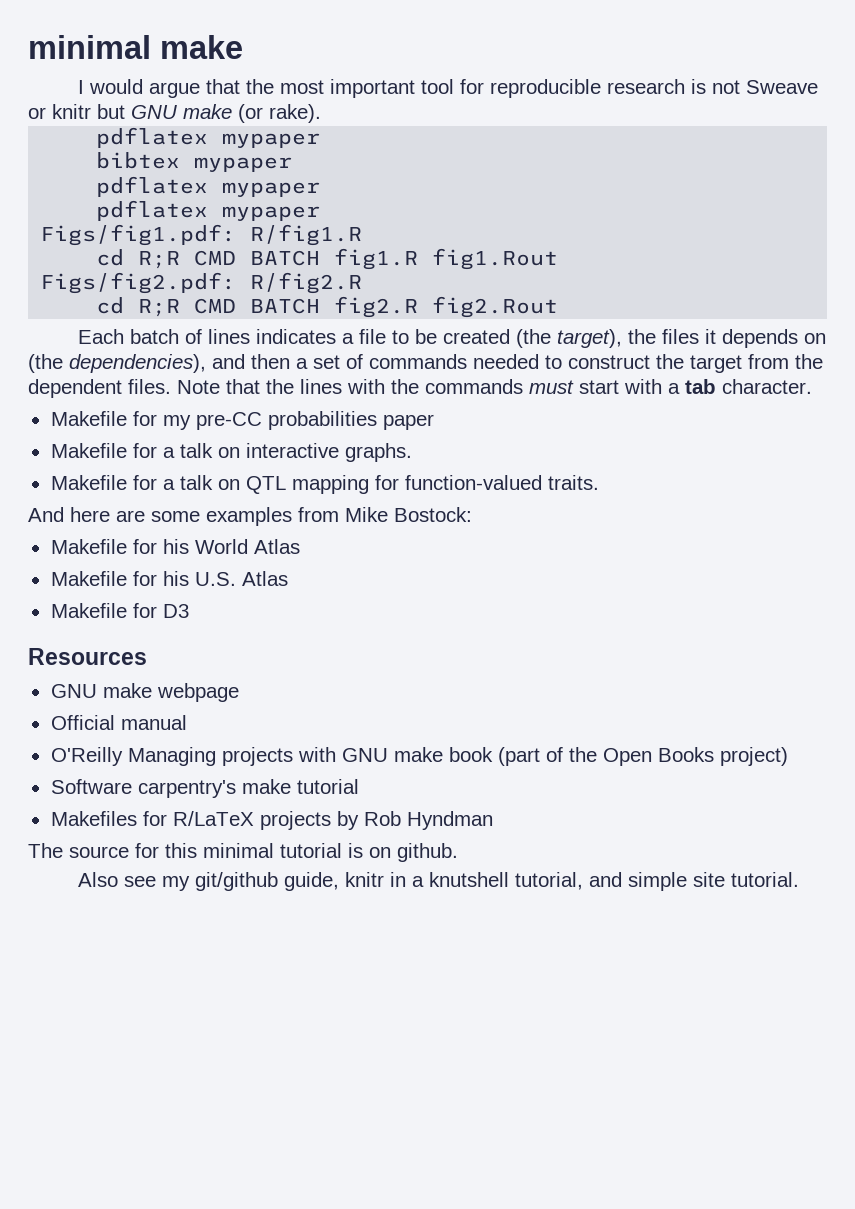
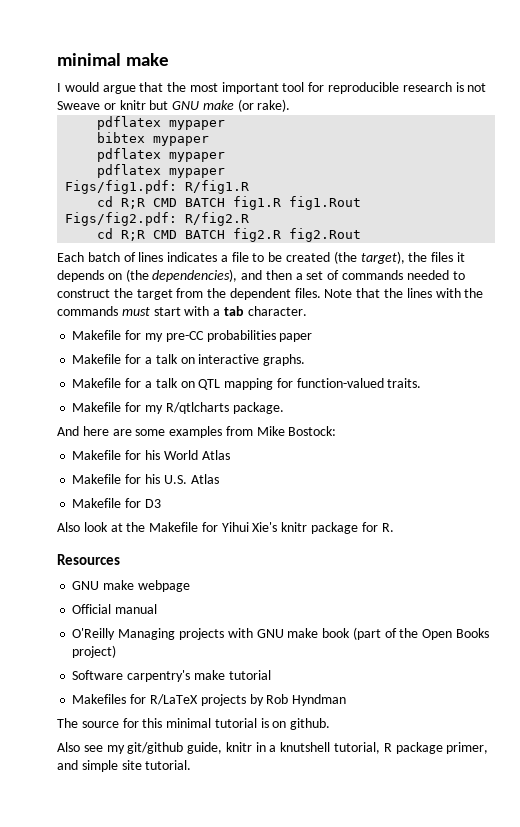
+ Makefile for my R/qtlcharts package.
+ Also look at the Makefile for Yihui Xie's knitr package for R.
- Also see my git/github guide, knitr in a knutshell tutorial, and simple site tutorial.
+ Also see my git/github guide, knitr in a knutshell tutorial, R package primer, and simple site tutorial.

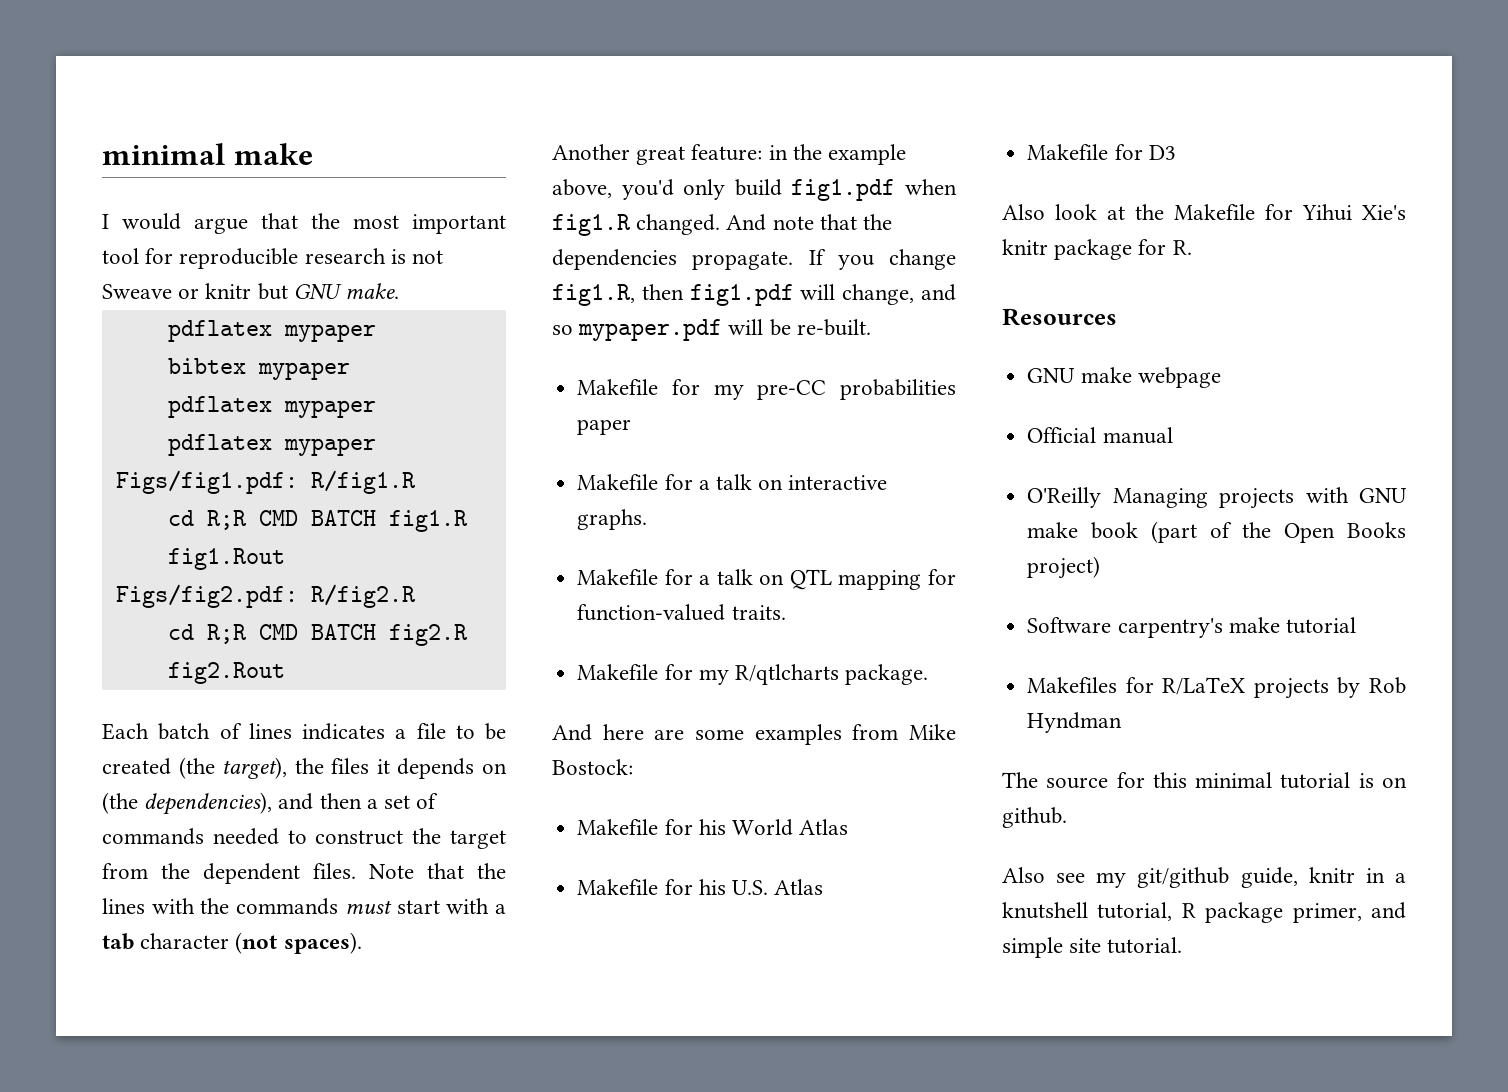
- I would argue that the most important tool for reproducible research is not Sweave or knitr but GNU make (or rake).
+ I would argue that the most important tool for reproducible research is not Sweave or knitr but GNU make.
- Note that the lines with the commands must start with a tab character.
+ Note that the lines with the commands must start with a tab character (not spaces).
+ Another great feature: in the example above, you'd only build fig1.pdf when fig1.R changed. And note that the dependencies propagate. If you change fig1.R, then fig1.pdf will change, and so mypaper.pdf will be re-built.

